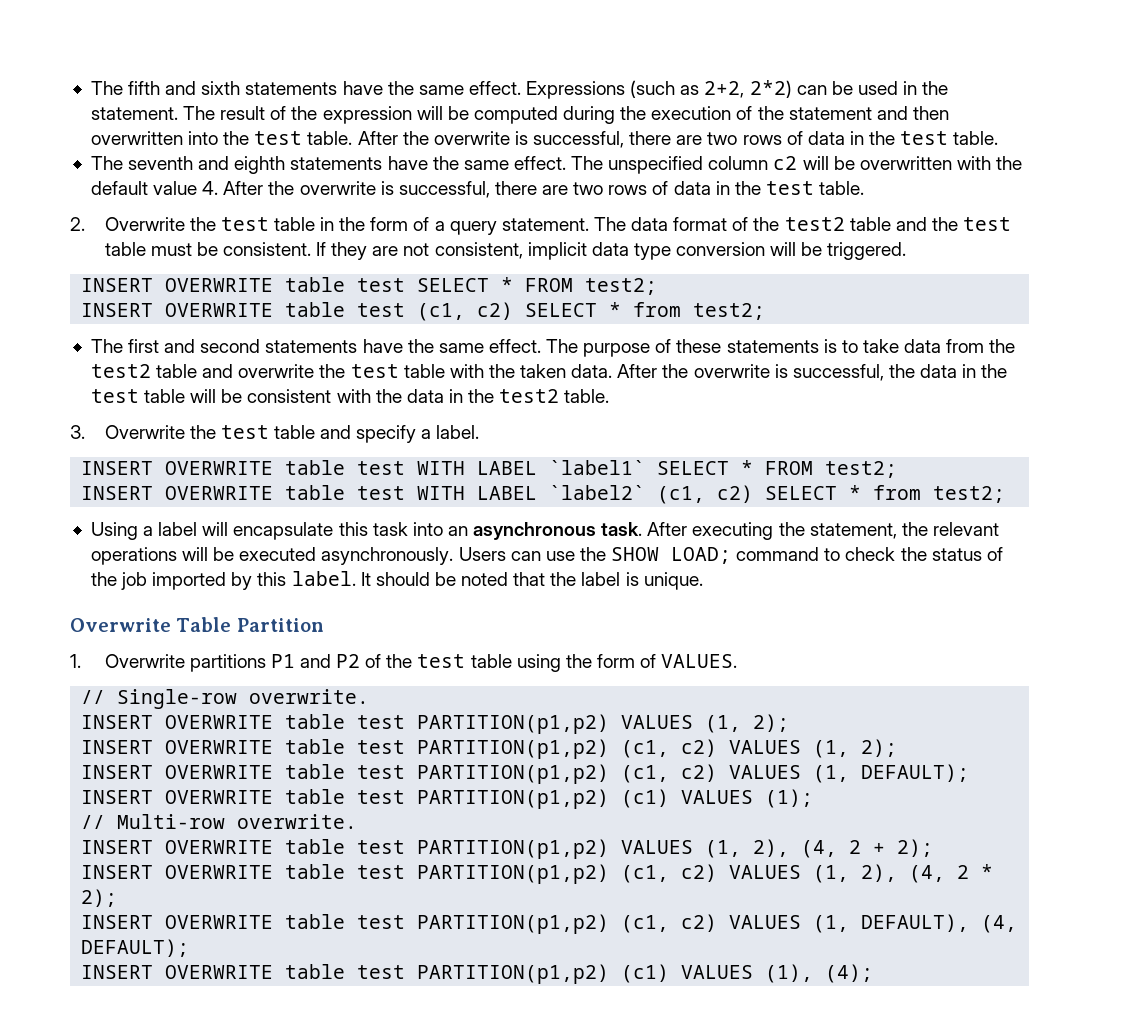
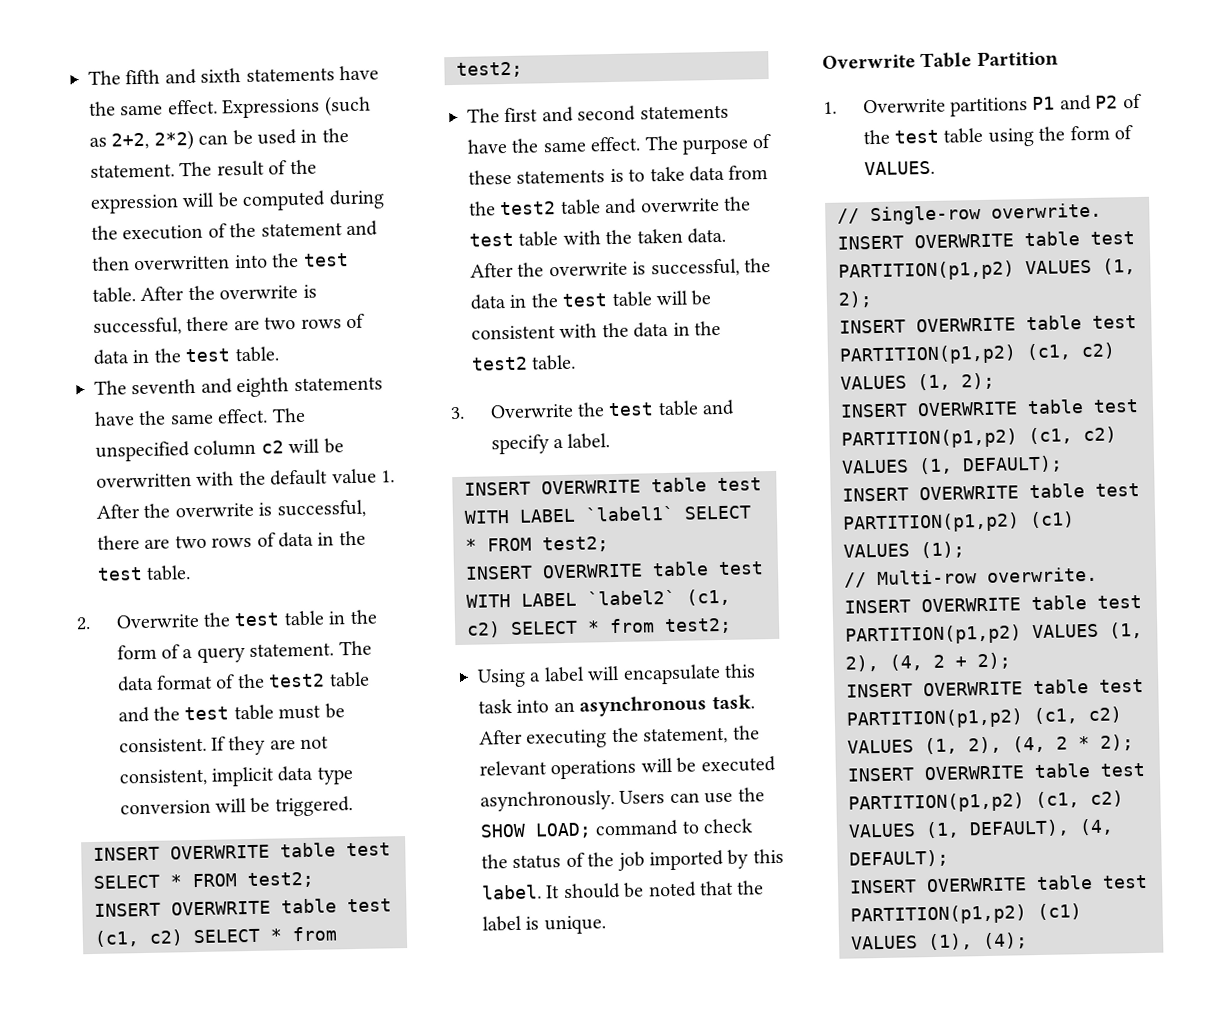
- The unspecified column c2 will be overwritten with the default value 4. After the overwrite is successful, there are two rows of data in the test table.
+ The unspecified column c2 will be overwritten with the default value 1. After the overwrite is successful, there are two rows of data in the test table.

